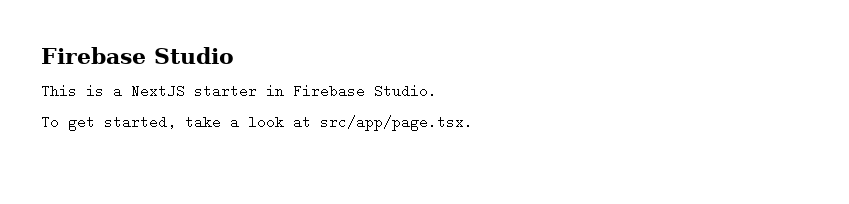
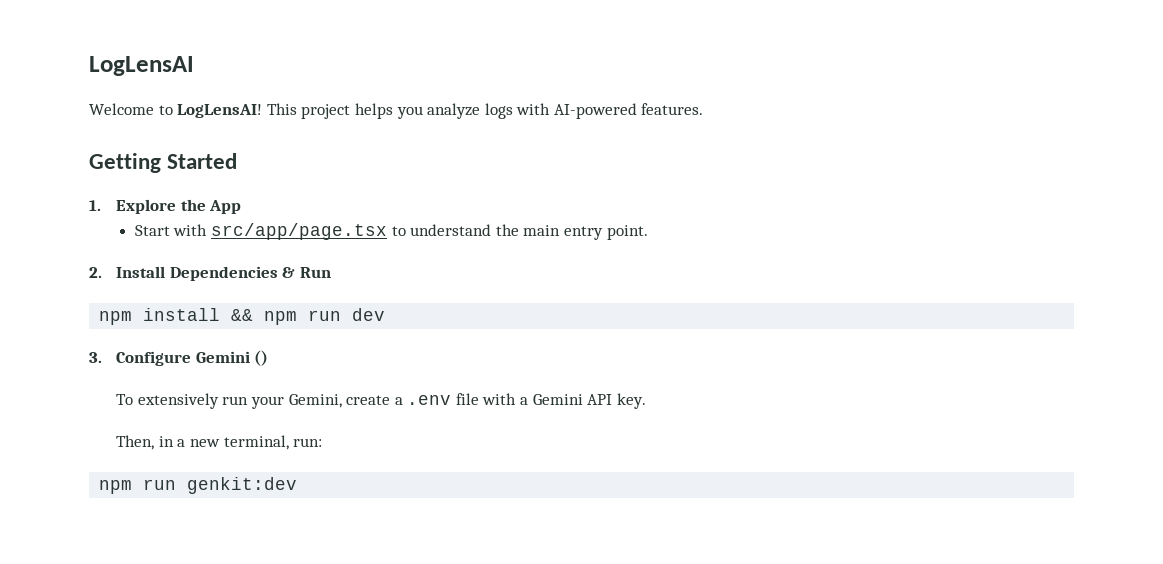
- Firebase Studio
- This is a NextJS starter in Firebase Studio.
- To get started, take a look at src/app/page.tsx.
+ LogLensAI
+ Welcome to LogLensAI! This project helps you analyze logs with AI-powered features.
+ Getting Started
+ 1. Explore the App
+ Start with src/app/page.tsx to understand the main entry point.
+ 2. Install Dependencies & Run
+ npm install && npm run dev
+ 3. Configure Gemini ()
+ To extensively run your Gemini, create a .env file with a Gemini API key.
+ Then, in a new terminal, run:
+ npm run genkit:dev

